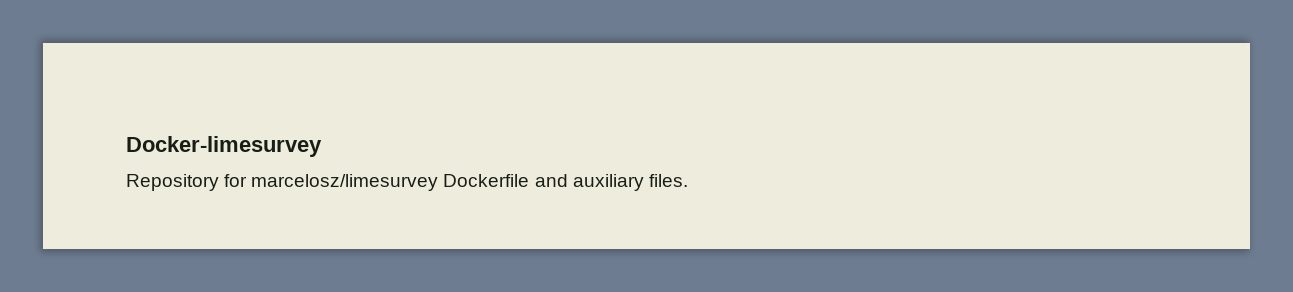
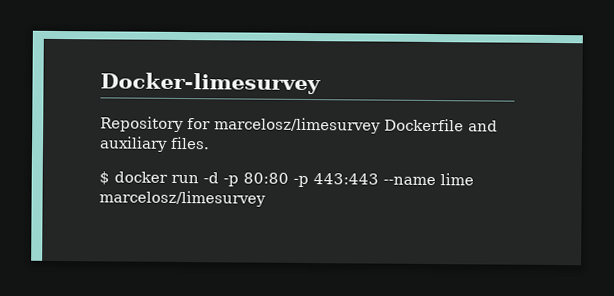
+ $ docker run -d -p 80:80 -p 443:443 --name lime marcelosz/limesurvey

